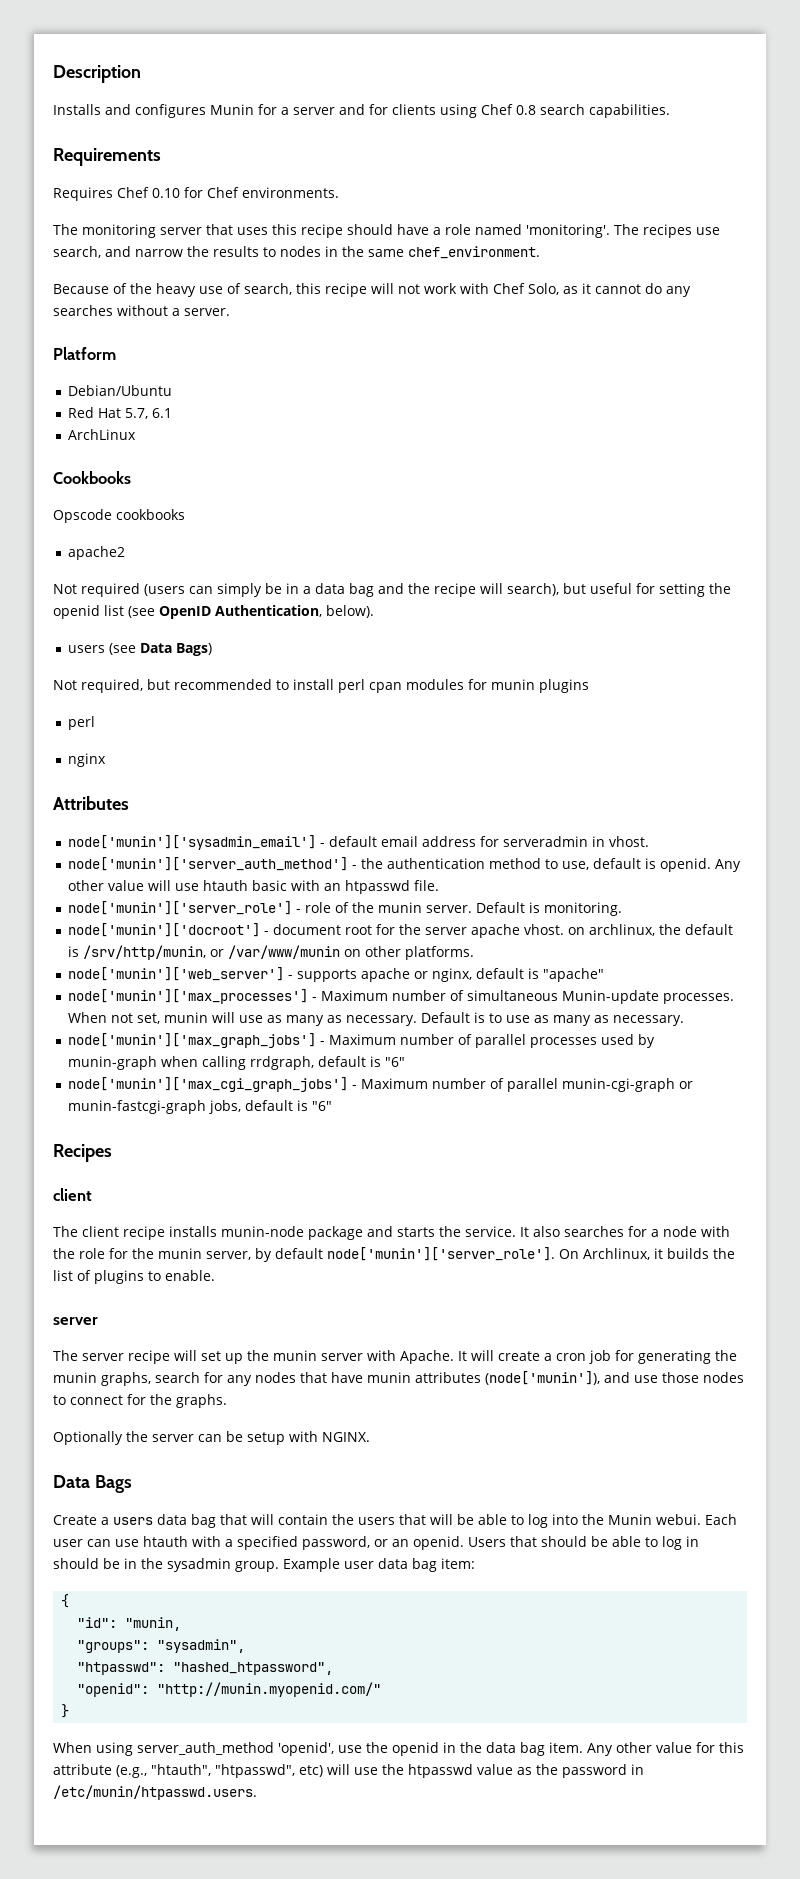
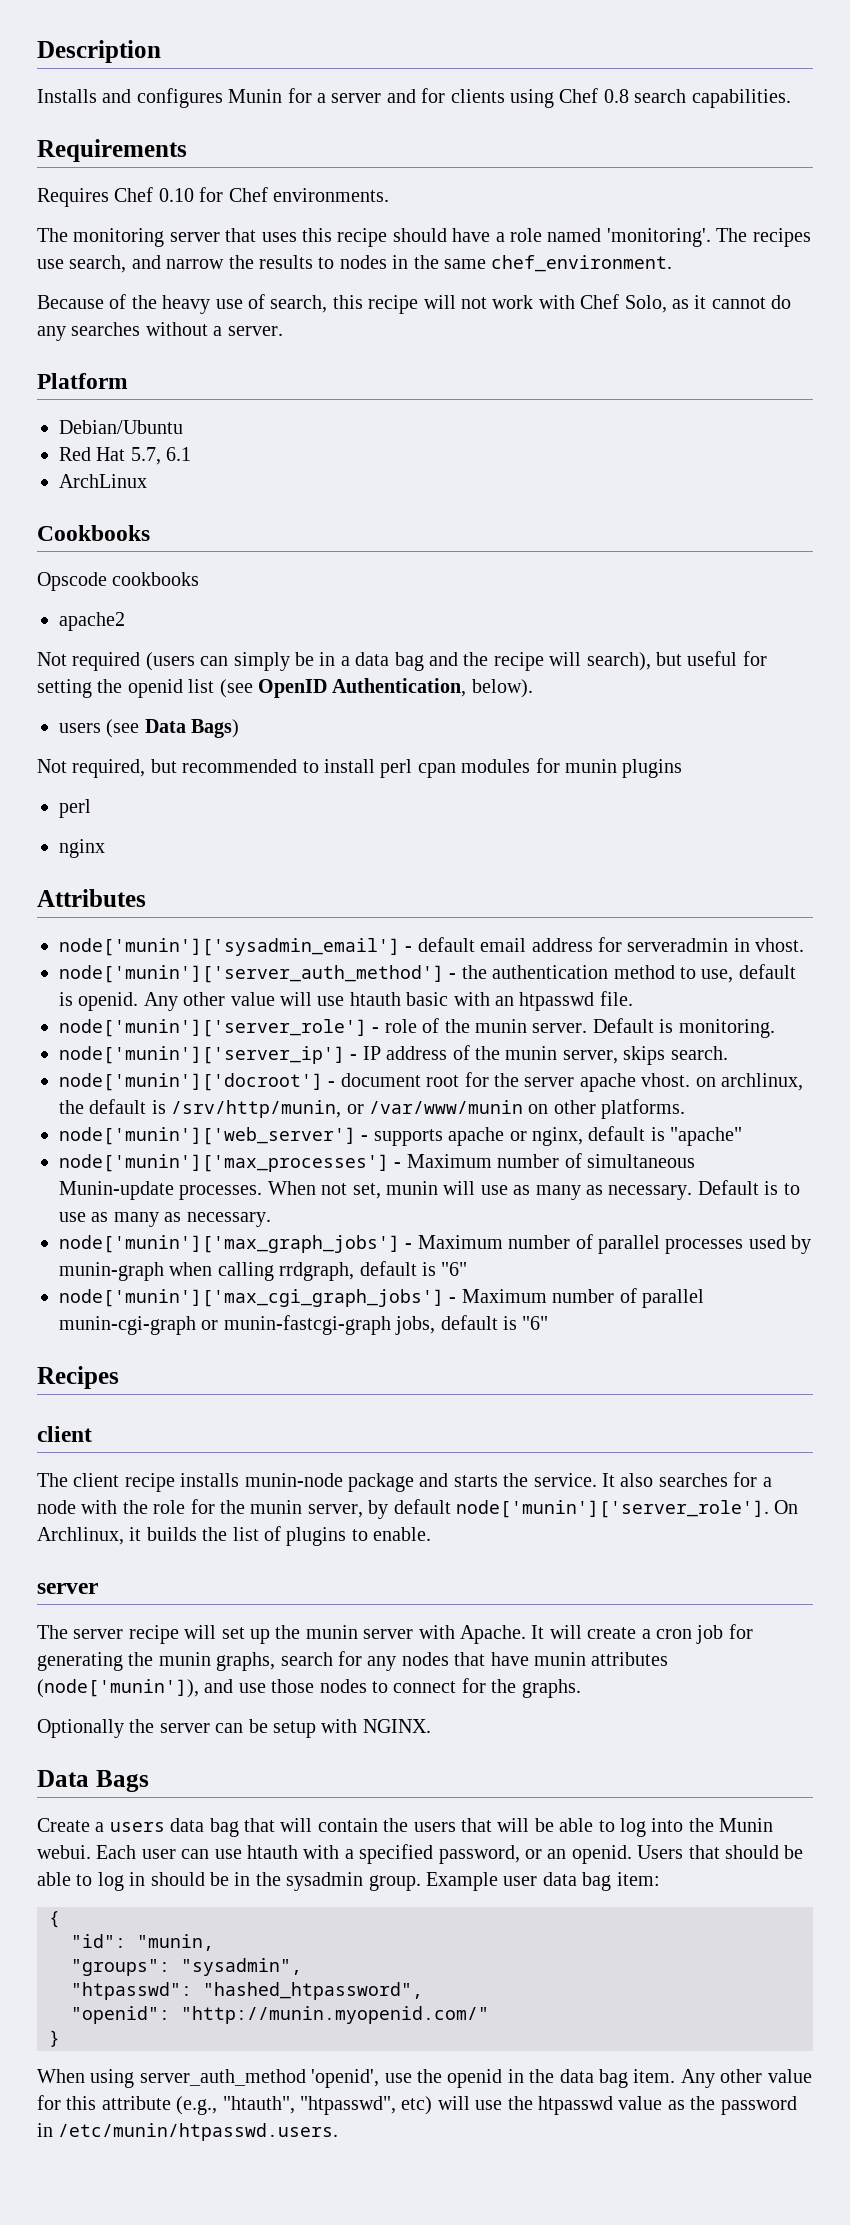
+ node['munin']['server_ip'] - IP address of the munin server, skips search.

